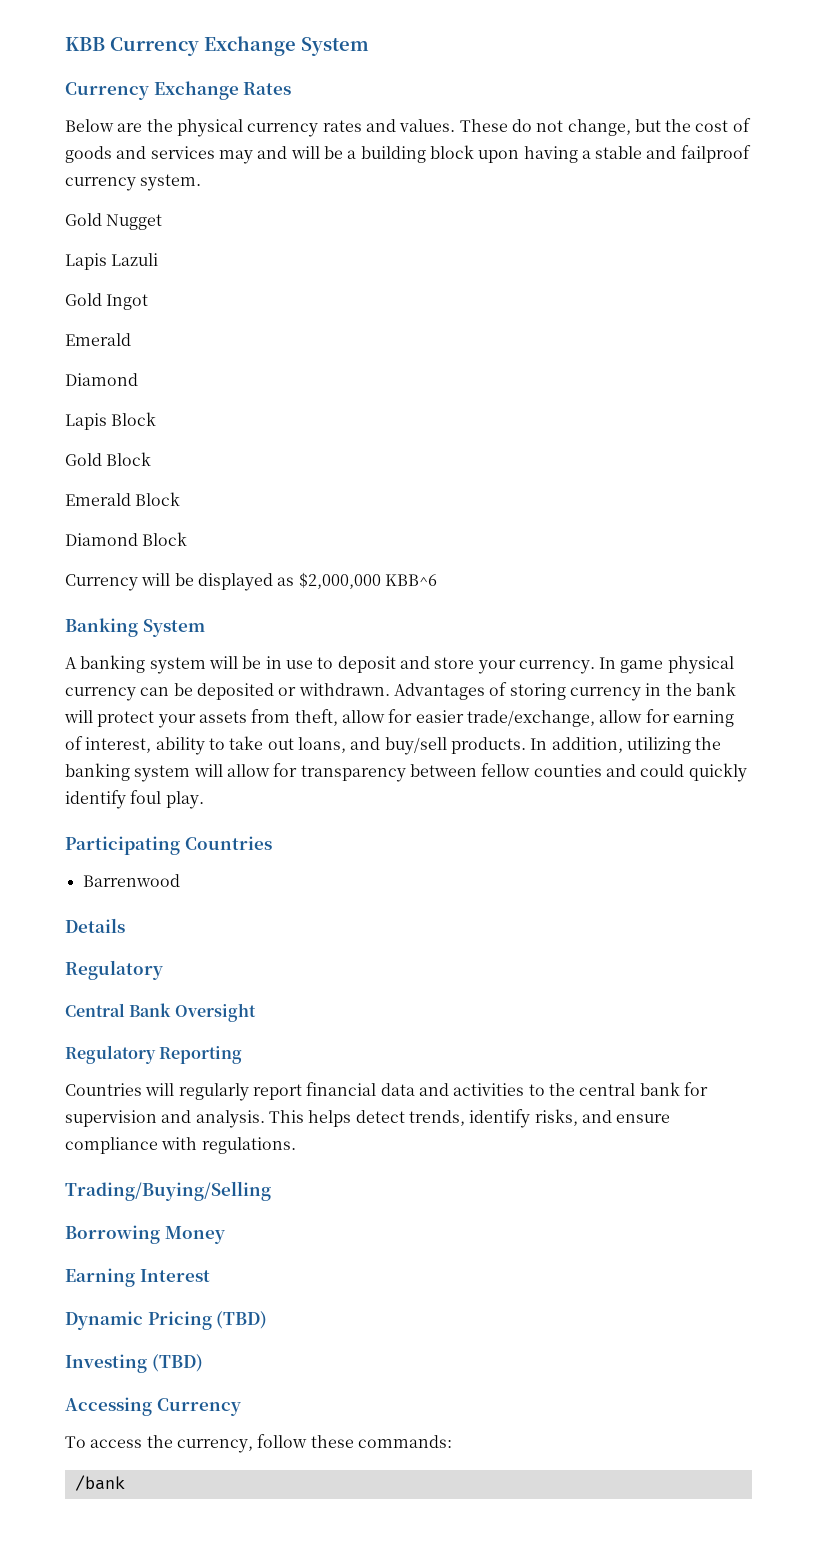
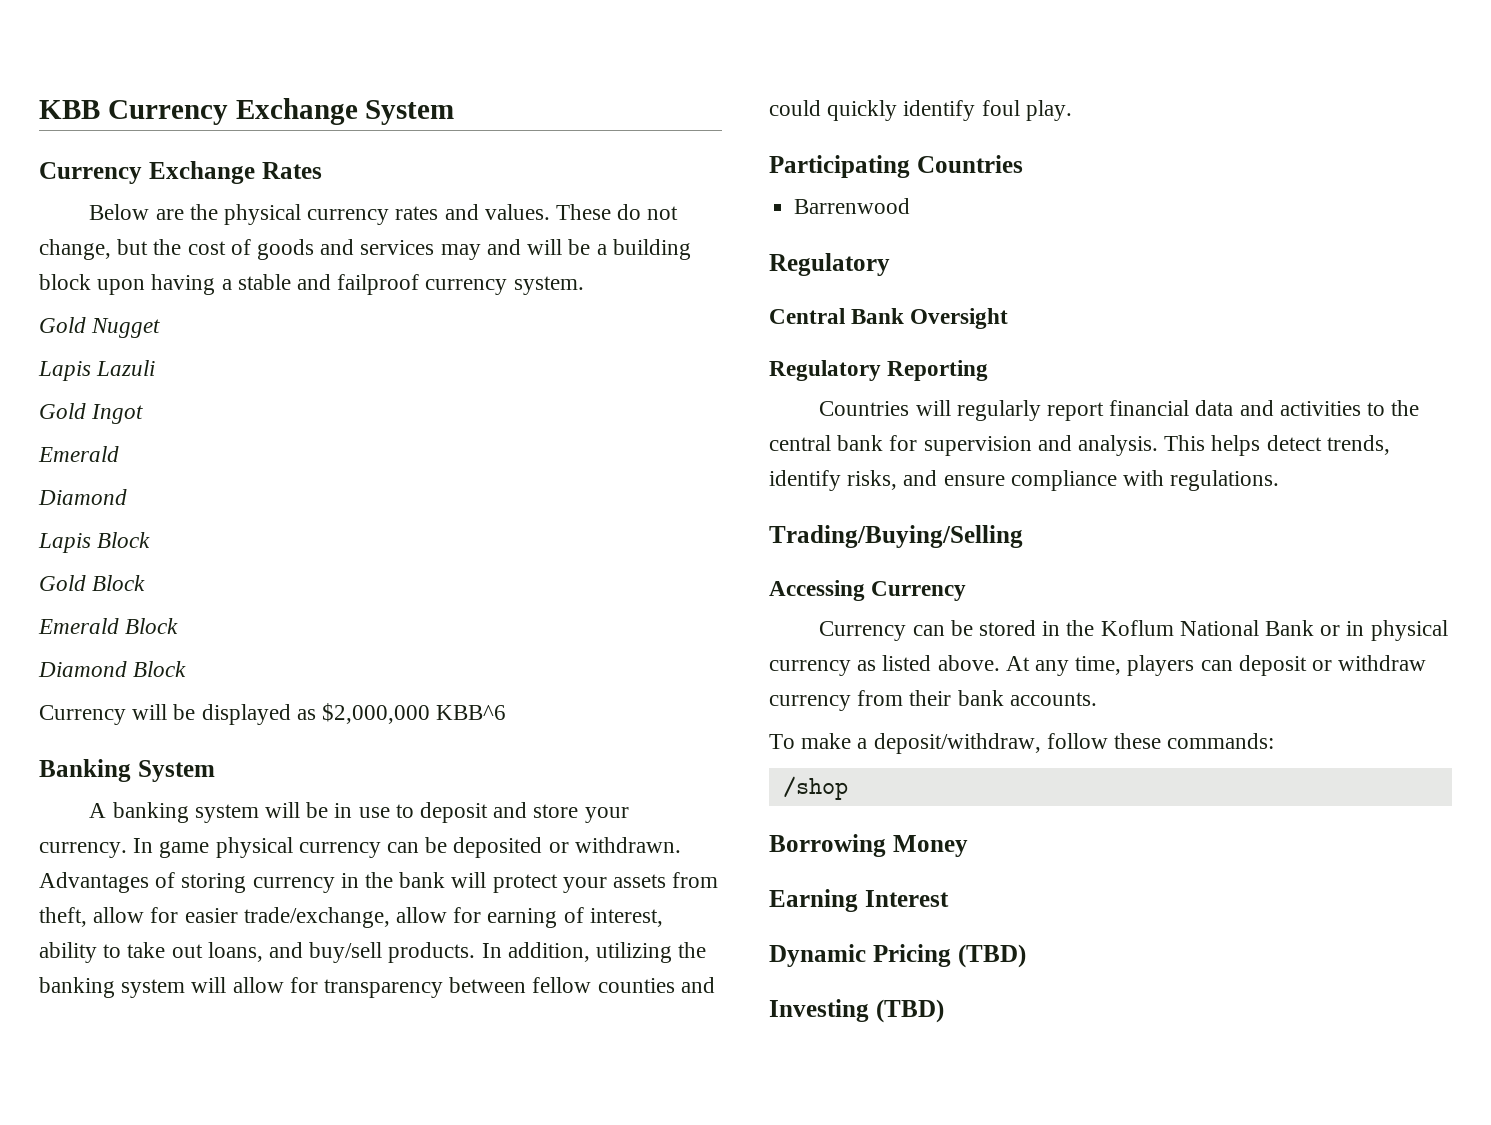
- Details
+ Accessing Currency
+ Currency can be stored in the Koflum National Bank or in physical currency as listed above. At any time, players can deposit or withdraw currency from their bank accounts.
+ To make a deposit/withdraw, follow these commands:
+ /shop
- Accessing Currency
- To access the currency, follow these commands:
- /bank

